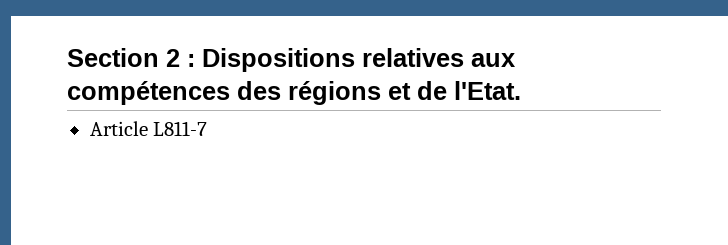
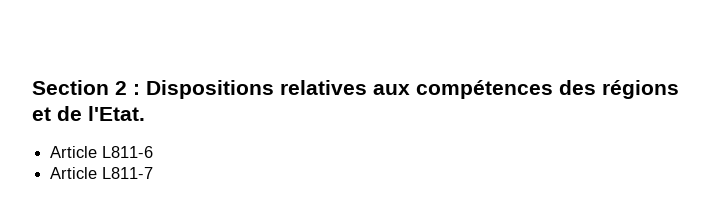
+ Article L811-6

